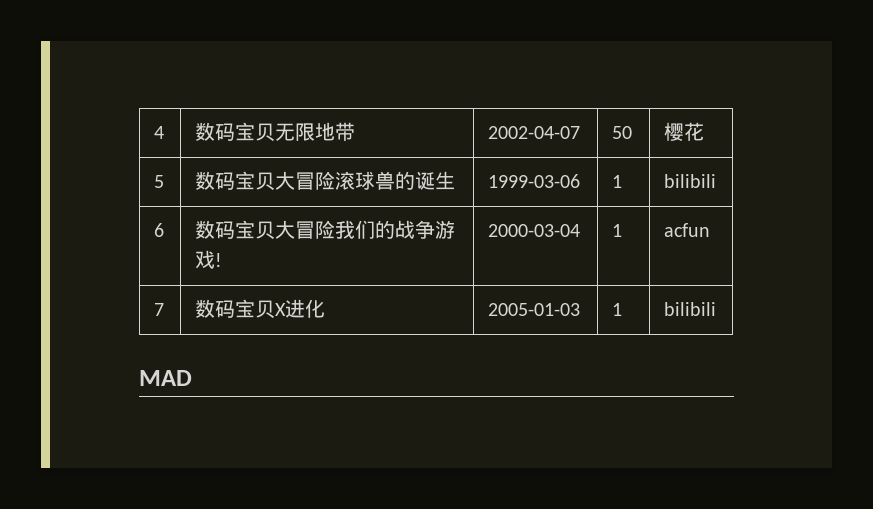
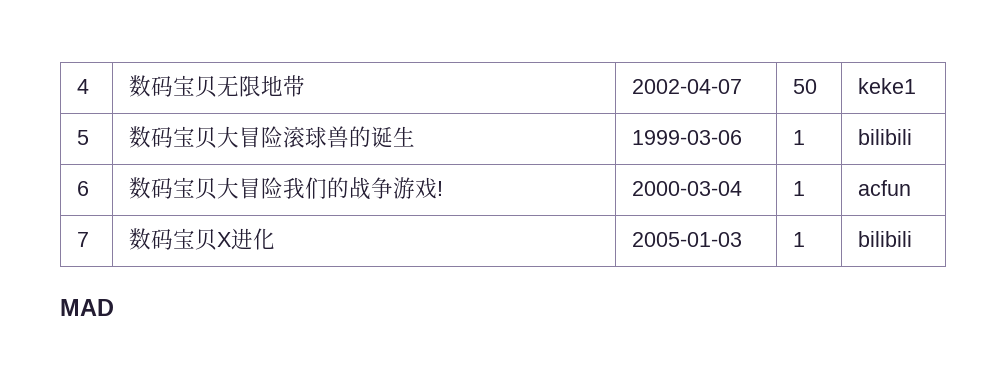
- 4 | 数码宝贝无限地带 | 2002-04-07 | 50 | 樱花
+ 4 | 数码宝贝无限地带 | 2002-04-07 | 50 | keke1

